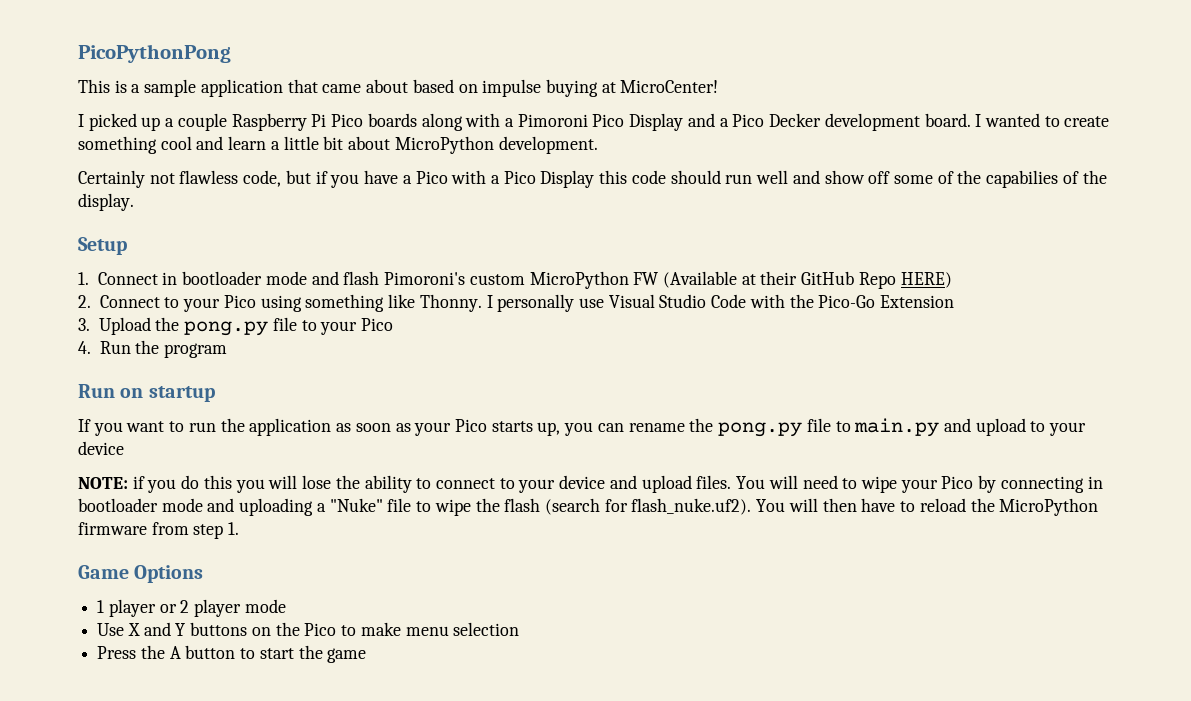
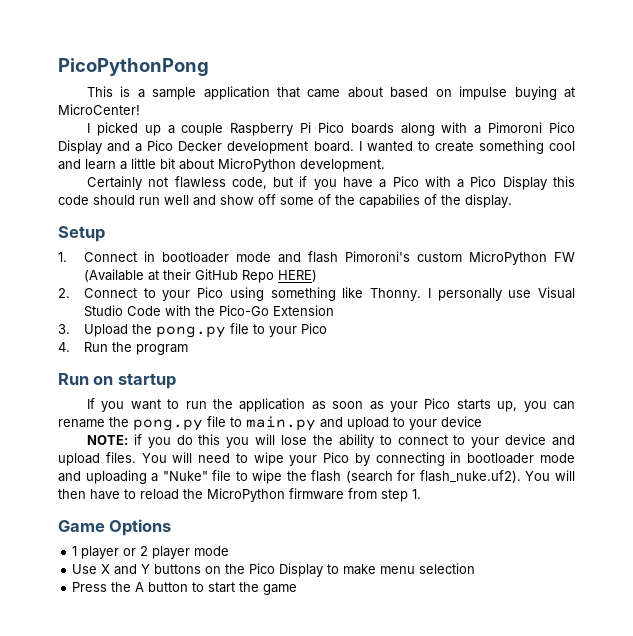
- Use X and Y buttons on the Pico to make menu selection
+ Use X and Y buttons on the Pico Display to make menu selection

